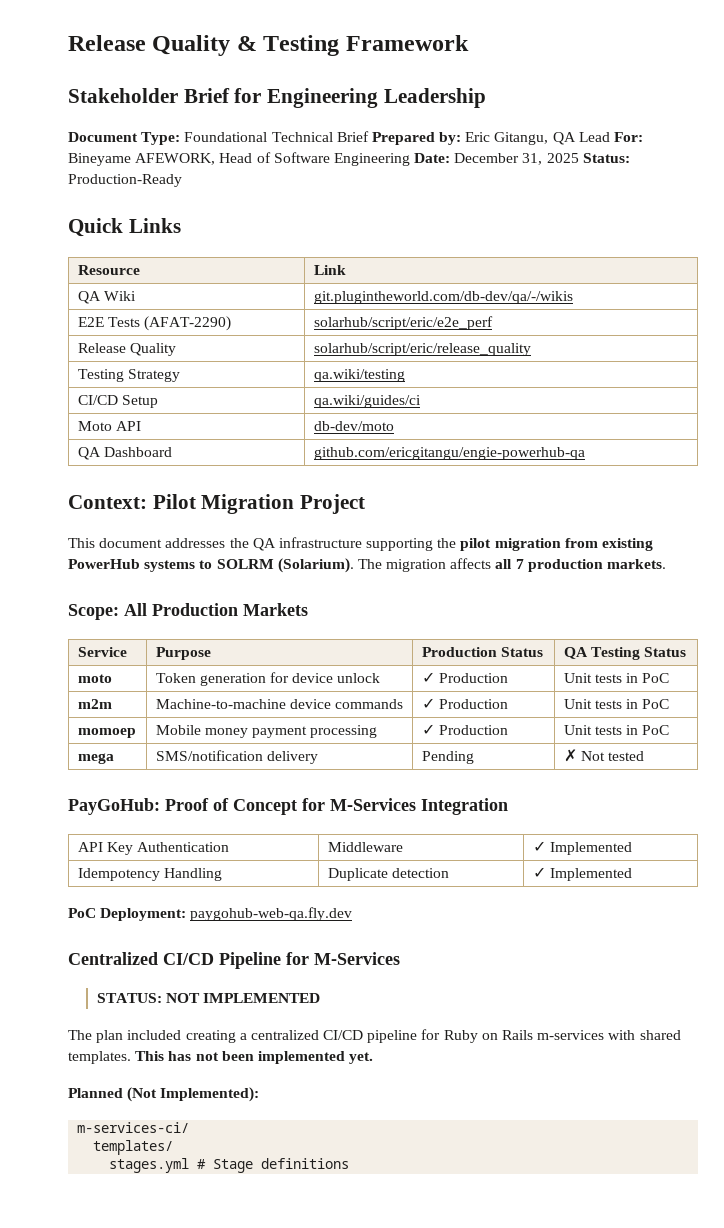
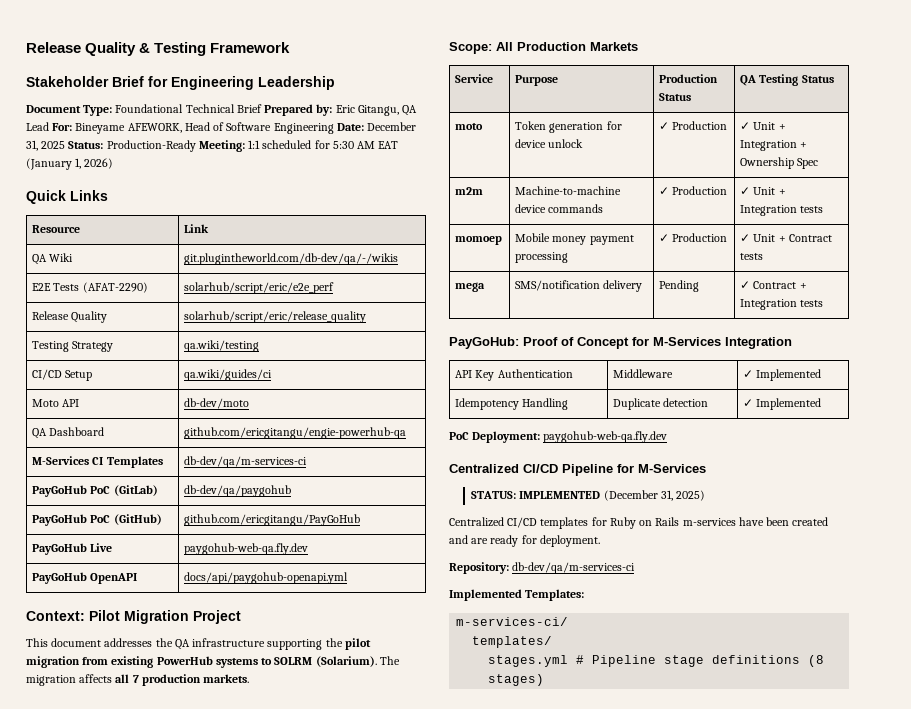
- Document Type: Foundational Technical Brief Prepared by: Eric Gitangu, QA Lead For: Bineyame AFEWORK, Head of Software Engineering Date: December 31, 2025 Status: Production-Ready
+ Document Type: Foundational Technical Brief Prepared by: Eric Gitangu, QA Lead For: Bineyame AFEWORK, Head of Software Engineering Date: December 31, 2025 Status: Production-Ready Meeting: 1:1 scheduled for 5:30 AM EAT (January 1, 2026)
+ M-Services CI Templates | db-dev/qa/m-services-ci
+ PayGoHub PoC (GitLab) | db-dev/qa/paygohub
+ PayGoHub PoC (GitHub) | github.com/ericgitangu/PayGoHub
+ PayGoHub Live | paygohub-web-qa.fly.dev
+ PayGoHub OpenAPI | docs/api/paygohub-openapi.yml
- moto | Token generation for device unlock | ✓ Production | Unit tests in PoC
+ moto | Token generation for device unlock | ✓ Production | ✓ Unit + Integration + Ownership Spec
- m2m | Machine-to-machine device commands | ✓ Production | Unit tests in PoC
+ m2m | Machine-to-machine device commands | ✓ Production | ✓ Unit + Integration tests
- momoep | Mobile money payment processing | ✓ Production | Unit tests in PoC
+ momoep | Mobile money payment processing | ✓ Production | ✓ Unit + Contract tests
- mega | SMS/notification delivery | Pending | ✗ Not tested
+ mega | SMS/notification delivery | Pending | ✓ Contract + Integration tests
- STATUS: NOT IMPLEMENTED
- The plan included creating a centralized CI/CD pipeline for Ruby on Rails m-services with shared templates. This has not been implemented yet.
- Planned (Not Implemented):
+ STATUS: IMPLEMENTED (December 31, 2025)
+ Centralized CI/CD templates for Ruby on Rails m-services have been created and are ready for deployment.
+ Repository: db-dev/qa/m-services-ci
+ Implemented Templates:
- stages.yml # Stage definitions
+ stages.yml # Pipeline stage definitions (8 stages)

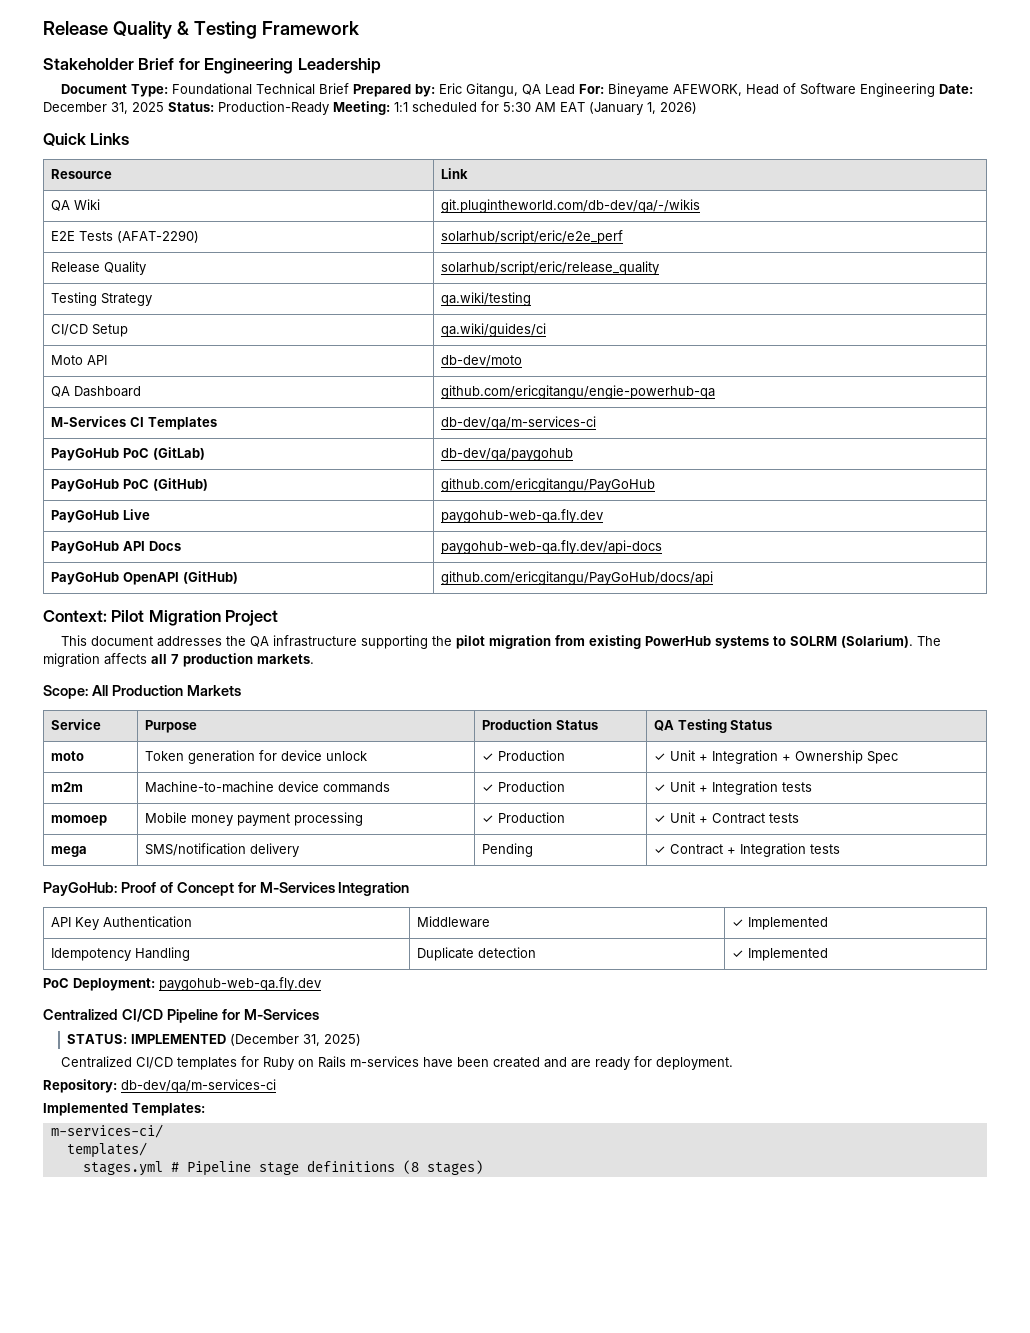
+ PayGoHub API Docs | paygohub-web-qa.fly.dev/api-docs
- PayGoHub OpenAPI | docs/api/paygohub-openapi.yml
+ PayGoHub OpenAPI (GitHub) | github.com/ericgitangu/PayGoHub/docs/api

